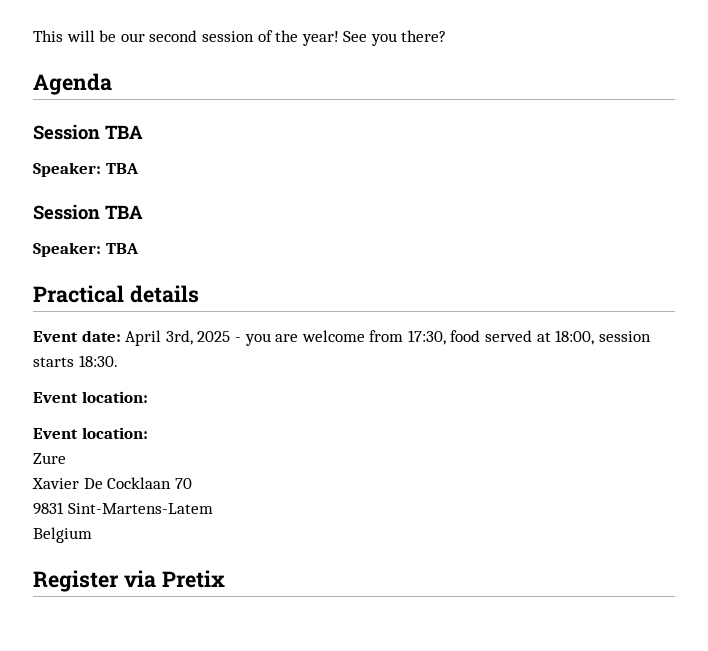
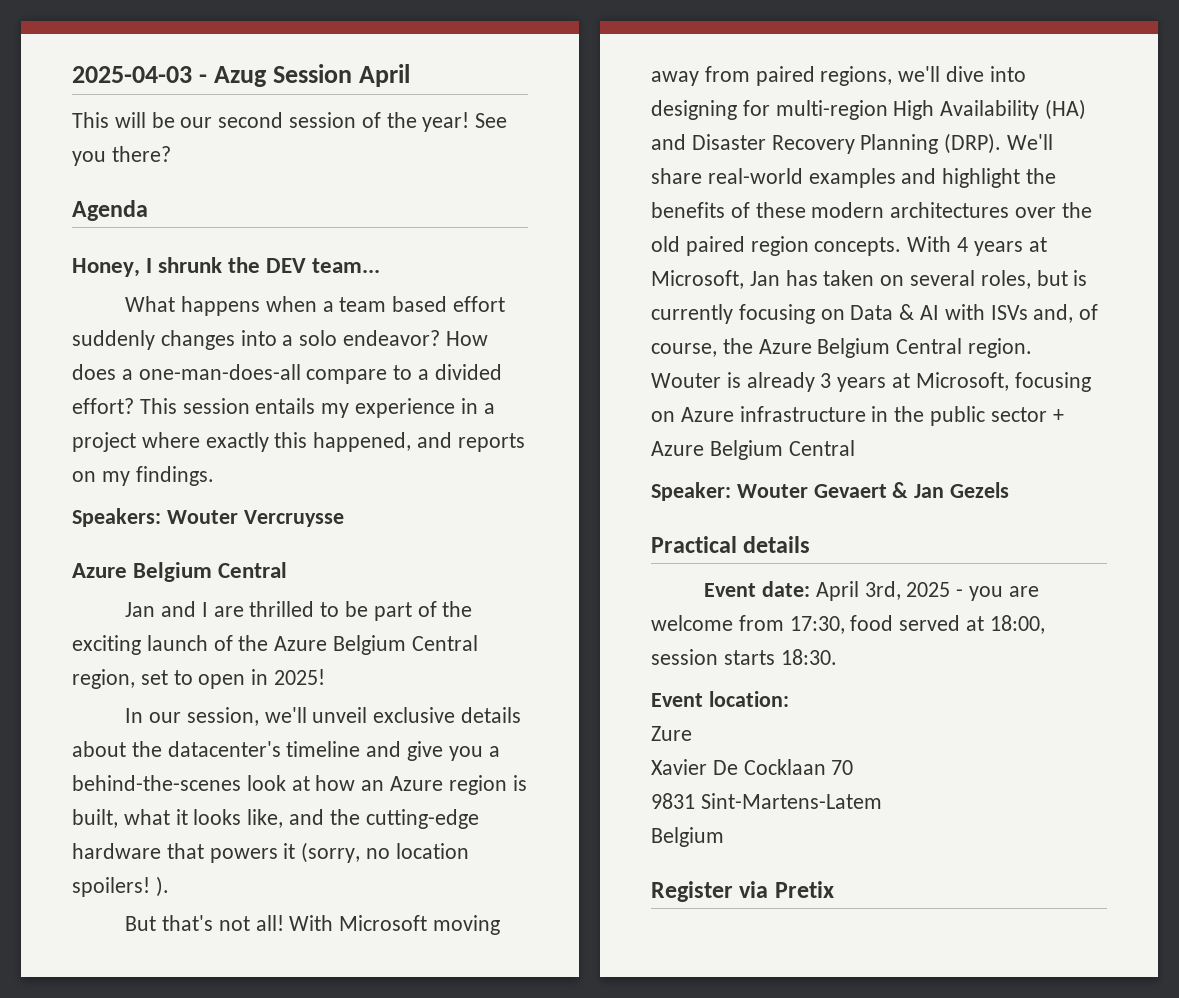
+ 2025-04-03 - Azug Session April
  Agenda
- Session TBA
- Speaker: TBA
- Session TBA
- Speaker: TBA
+ Honey, I shrunk the DEV team...
+ What happens when a team based effort suddenly changes into a solo endeavor? How does a one-man-does-all compare to a divided effort? This session entails my experience in a project where exactly this happened, and reports on my findings.
+ Speakers: Wouter Vercruysse
+ Azure Belgium Central
+ Jan and I are thrilled to be part of the exciting launch of the Azure Belgium Central region, set to open in 2025!
+ In our session, we'll unveil exclusive details about the datacenter's timeline and give you a behind-the-scenes look at how an Azure region is built, what it looks like, and the cutting-edge hardware that powers it (sorry, no location spoilers! ).
+ But that's not all! With Microsoft moving away from paired regions, we'll dive into designing for multi-region High Availability (HA) and Disaster Recovery Planning (DRP). We'll share real-world examples and highlight the benefits of these modern architectures over the old paired region concepts. With 4 years at Microsoft, Jan has taken on several roles, but is currently focusing on Data & AI with ISVs and, of course, the Azure Belgium Central region. Wouter is already 3 years at Microsoft, focusing on Azure infrastructure in the public sector + Azure Belgium Central
+ Speaker: Wouter Gevaert & Jan Gezels
  Event date: April 3rd, 2025 - you are welcome from 17:30, food served at 18:00, session starts 18:30.
- Event location:

